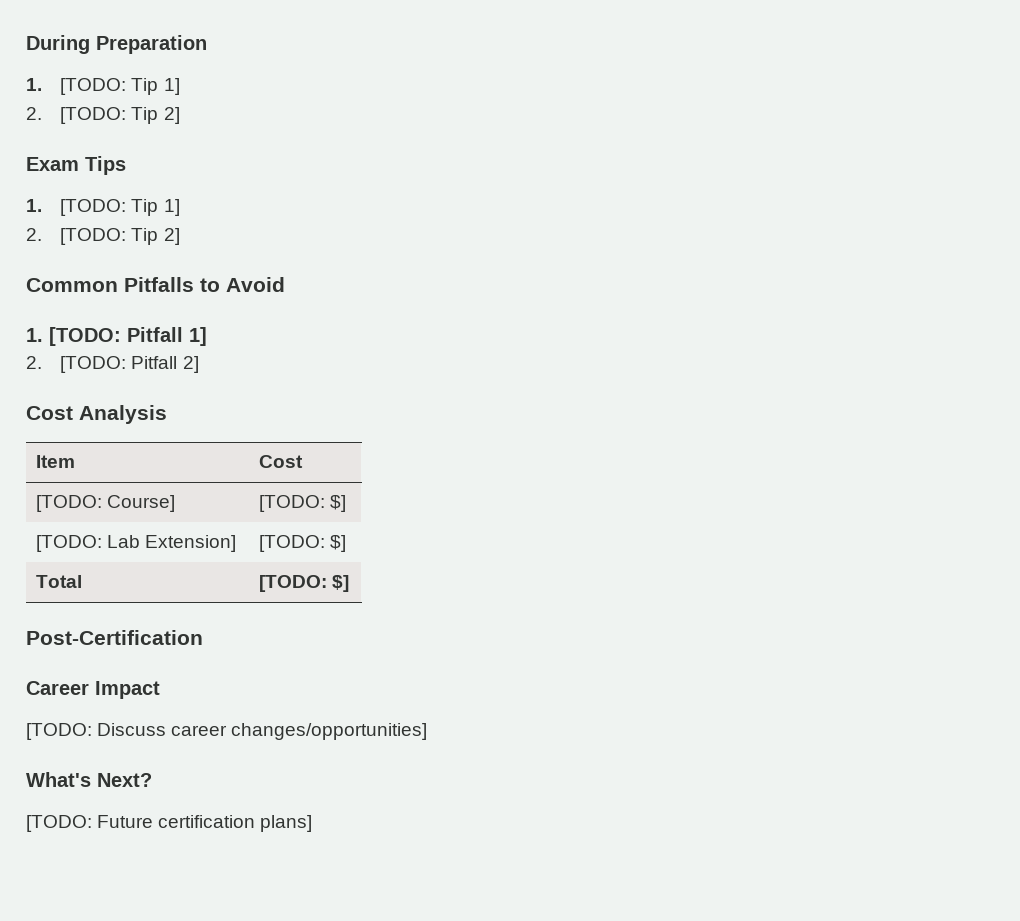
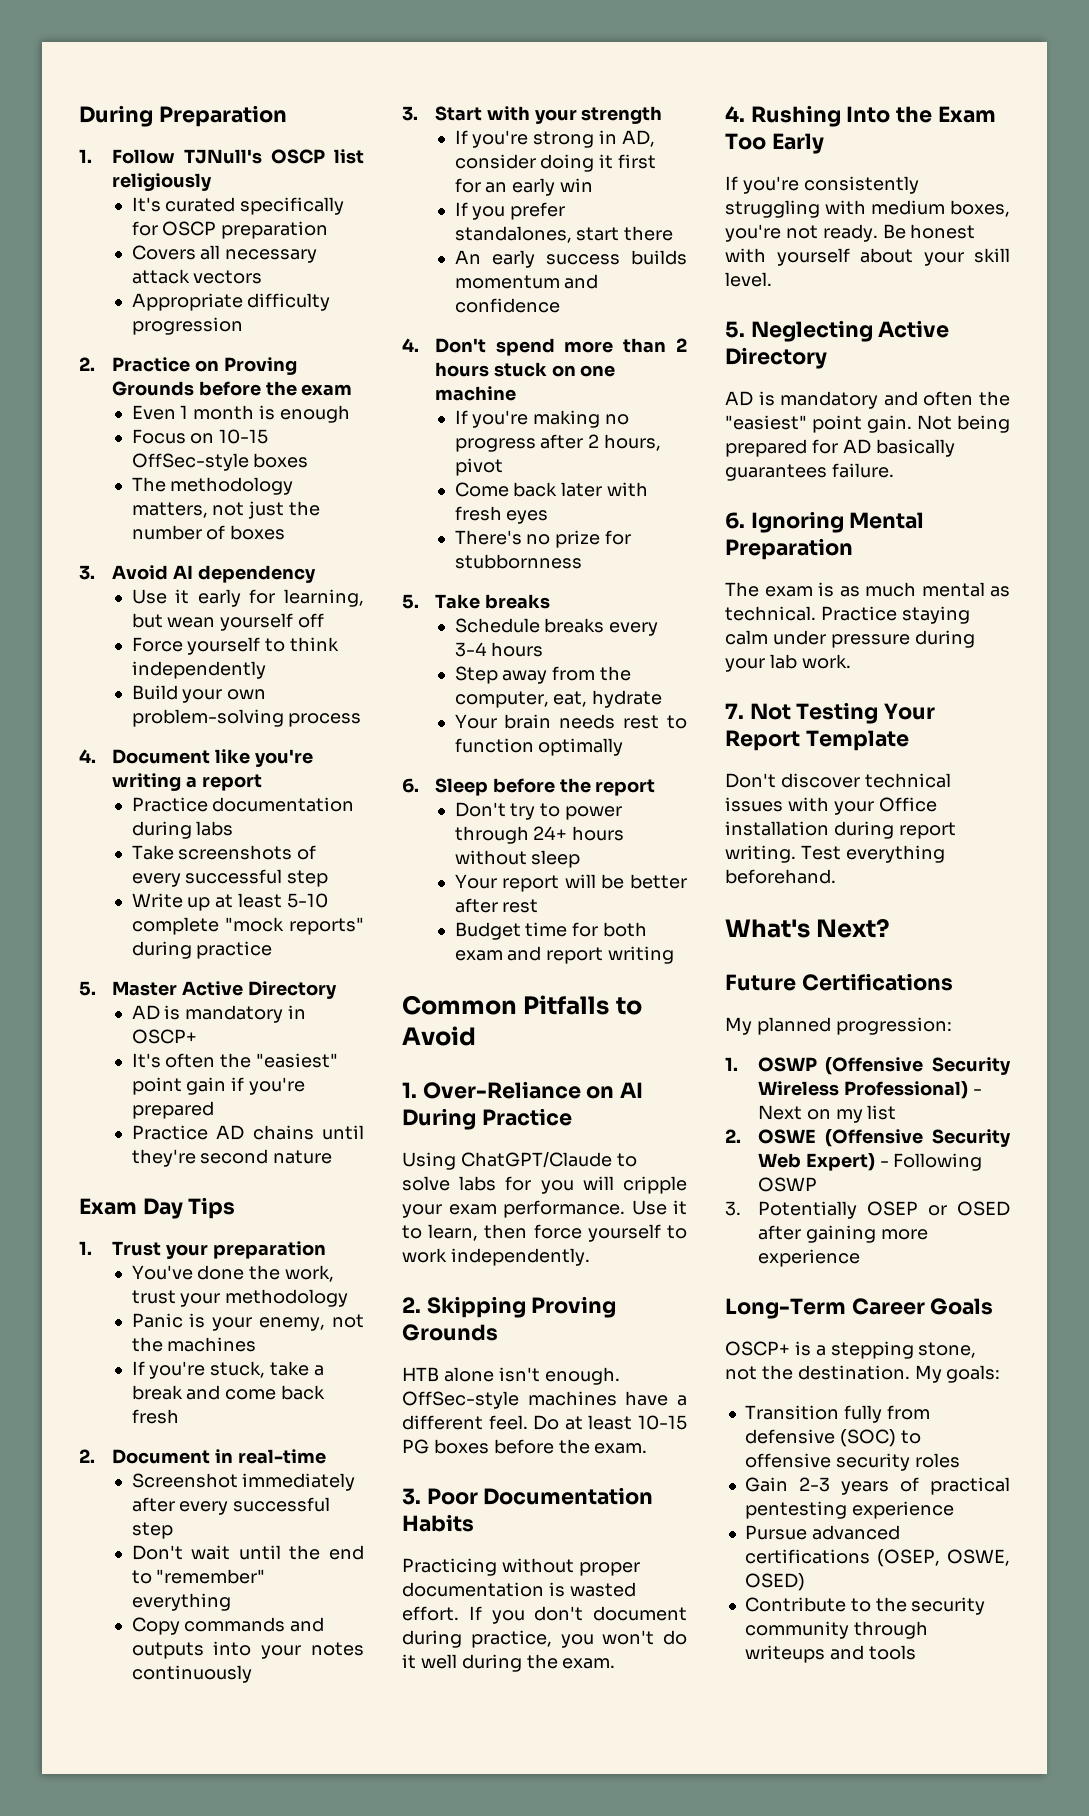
  During Preparation
- 1. [TODO: Tip 1]
- 2. [TODO: Tip 2]
- Exam Tips
- 1. [TODO: Tip 1]
- 2. [TODO: Tip 2]
+ 1. Follow TJNull's OSCP list religiously
+ It's curated specifically for OSCP preparation
+ Covers all necessary attack vectors
+ Appropriate difficulty progression
+ 2. Practice on Proving Grounds before the exam
+ Even 1 month is enough
+ Focus on 10-15 OffSec-style boxes
+ The methodology matters, not just the number of boxes
+ 3. Avoid AI dependency
+ Use it early for learning, but wean yourself off
+ Force yourself to think independently
+ Build your own problem-solving process
+ 4. Document like you're writing a report
+ Practice documentation during labs
+ Take screenshots of every successful step
+ Write up at least 5-10 complete "mock reports" during practice
+ 5. Master Active Directory
+ AD is mandatory in OSCP+
+ It's often the "easiest" point gain if you're prepared
+ Practice AD chains until they're second nature
+ Exam Day Tips
+ 1. Trust your preparation
+ You've done the work, trust your methodology
+ Panic is your enemy, not the machines
+ If you're stuck, take a break and come back fresh
+ 2. Document in real-time
+ Screenshot immediately after every successful step
+ Don't wait until the end to "remember" everything
+ Copy commands and outputs into your notes continuously
+ 3. Start with your strength
+ If you're strong in AD, consider doing it first for an early win
+ If you prefer standalones, start there
+ An early success builds momentum and confidence
+ 4. Don't spend more than 2 hours stuck on one machine
+ If you're making no progress after 2 hours, pivot
+ Come back later with fresh eyes
+ There's no prize for stubbornness
+ 5. Take breaks
+ Schedule breaks every 3-4 hours
+ Step away from the computer, eat, hydrate
+ Your brain needs rest to function optimally
+ 6. Sleep before the report
+ Don't try to power through 24+ hours without sleep
+ Your report will be better after rest
+ Budget time for both exam and report writing
- 1. [TODO: Pitfall 1]
- 2. [TODO: Pitfall 2]
- Cost Analysis
- Item | Cost
- [TODO: Course] | [TODO: $]
- [TODO: Lab Extension] | [TODO: $]
- Total | [TODO: $]
- Post-Certification
- Career Impact
- [TODO: Discuss career changes/opportunities]
+ 1. Over-Reliance on AI During Practice
+ Using ChatGPT/Claude to solve labs for you will cripple your exam performance. Use it to learn, then force yourself to work independently.
+ 2. Skipping Proving Grounds
+ HTB alone isn't enough. OffSec-style machines have a different feel. Do at least 10-15 PG boxes before the exam.
+ 3. Poor Documentation Habits
+ Practicing without proper documentation is wasted effort. If you don't document during practice, you won't do it well during the exam.
+ 4. Rushing Into the Exam Too Early
+ If you're consistently struggling with medium boxes, you're not ready. Be honest with yourself about your skill level.
+ 5. Neglecting Active Directory
+ AD is mandatory and often the "easiest" point gain. Not being prepared for AD basically guarantees failure.
+ 6. Ignoring Mental Preparation
+ The exam is as much mental as technical. Practice staying calm under pressure during your lab work.
+ 7. Not Testing Your Report Template
+ Don't discover technical issues with your Office installation during report writing. Test everything beforehand.
  What's Next?
- [TODO: Future certification plans]
+ Future Certifications
+ My planned progression:
+ 1. OSWP (Offensive Security Wireless Professional) - Next on my list
+ 2. OSWE (Offensive Security Web Expert) - Following OSWP
+ 3. Potentially OSEP or OSED after gaining more experience
+ Long-Term Career Goals
+ OSCP+ is a stepping stone, not the destination. My goals:
+ Transition fully from defensive (SOC) to offensive security roles
+ Gain 2-3 years of practical pentesting experience
+ Pursue advanced certifications (OSEP, OSWE, OSED)
+ Contribute to the security community through writeups and tools

